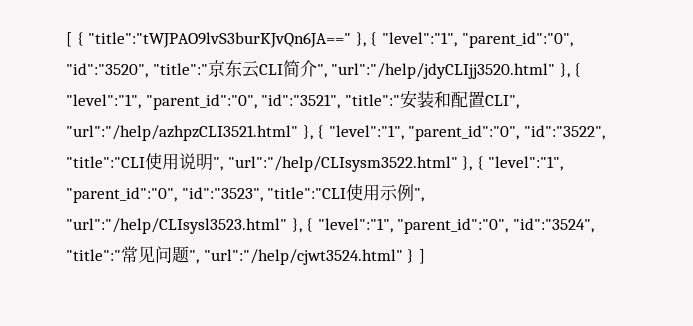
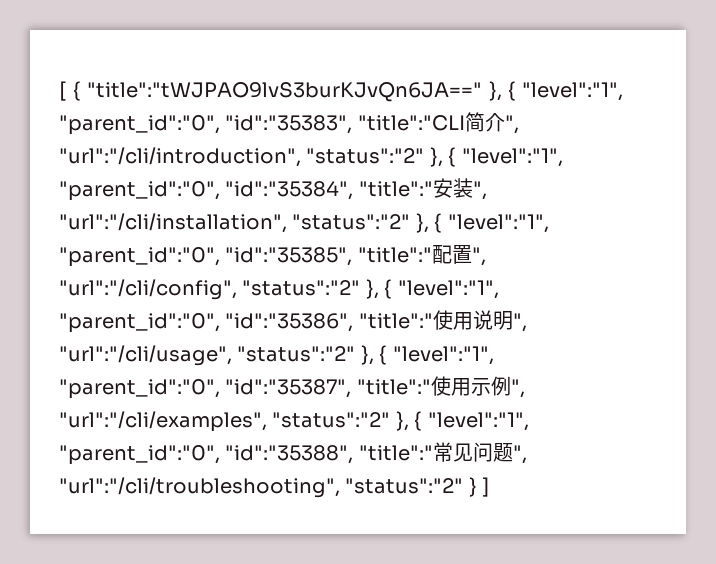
- [ { "title":"tWJPAO9lvS3burKJvQn6JA==" }, { "level":"1", "parent_id":"0", "id":"3520", "title":"京东云CLI简介", "url":"/help/jdyCLIjj3520.html" }, { "level":"1", "parent_id":"0", "id":"3521", "title":"安装和配置CLI", "url":"/help/azhpzCLI3521.html" }, { "level":"1", "parent_id":"0", "id":"3522", "title":"CLI使用说明", "url":"/help/CLIsysm3522.html" }, { "level":"1", "parent_id":"0", "id":"3523", "title":"CLI使用示例", "url":"/help/CLIsysl3523.html" }, { "level":"1", "parent_id":"0", "id":"3524", "title":"常见问题", "url":"/help/cjwt3524.html" } ]
+ [ { "title":"tWJPAO9lvS3burKJvQn6JA==" }, { "level":"1", "parent_id":"0", "id":"35383", "title":"CLI简介", "url":"/cli/introduction", "status":"2" }, { "level":"1", "parent_id":"0", "id":"35384", "title":"安装", "url":"/cli/installation", "status":"2" }, { "level":"1", "parent_id":"0", "id":"35385", "title":"配置", "url":"/cli/config", "status":"2" }, { "level":"1", "parent_id":"0", "id":"35386", "title":"使用说明", "url":"/cli/usage", "status":"2" }, { "level":"1", "parent_id":"0", "id":"35387", "title":"使用示例", "url":"/cli/examples", "status":"2" }, { "level":"1", "parent_id":"0", "id":"35388", "title":"常见问题", "url":"/cli/troubleshooting", "status":"2" } ]

